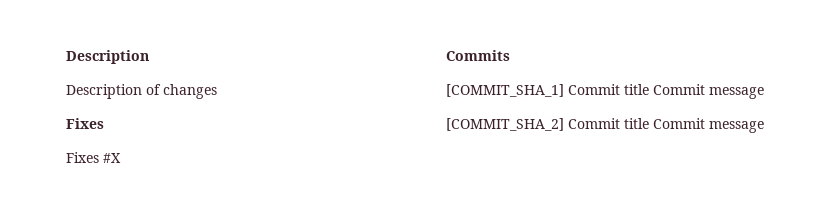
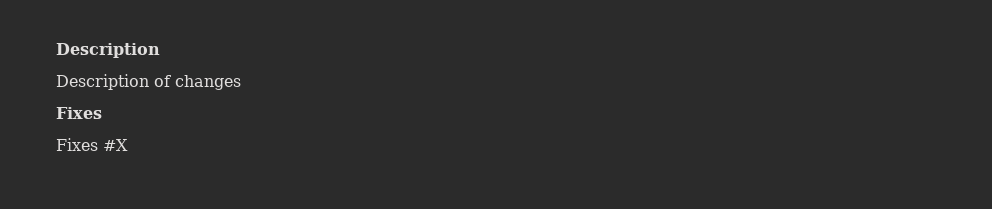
- Commits
- [COMMIT_SHA_1] Commit title Commit message
- [COMMIT_SHA_2] Commit title Commit message

